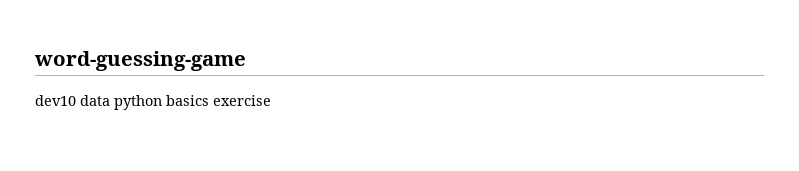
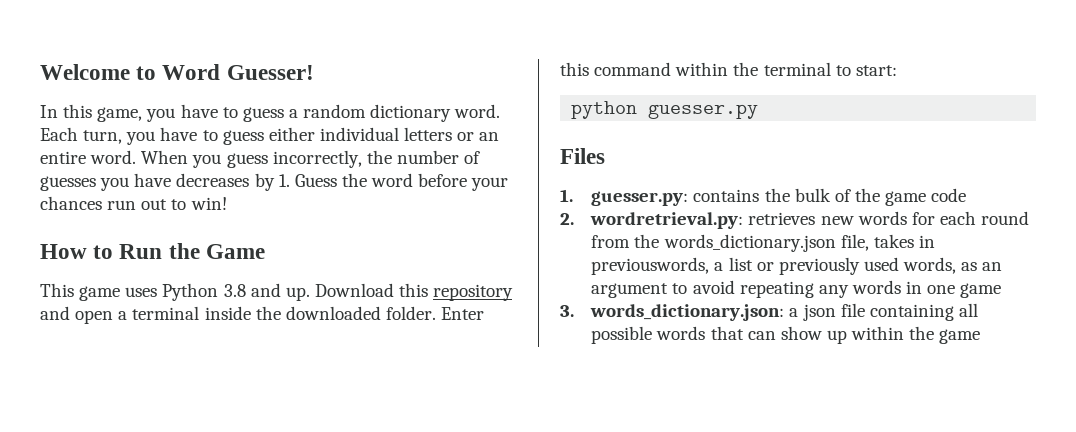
- word-guessing-game
- dev10 data python basics exercise
+ Welcome to Word Guesser!
+ In this game, you have to guess a random dictionary word. Each turn, you have to guess either individual letters or an entire word. When you guess incorrectly, the number of guesses you have decreases by 1. Guess the word before your chances run out to win!
+ How to Run the Game
+ This game uses Python 3.8 and up. Download this repository and open a terminal inside the downloaded folder. Enter this command within the terminal to start:
+ python guesser.py
+ Files
+ 1. guesser.py: contains the bulk of the game code
+ 2. wordretrieval.py: retrieves new words for each round from the words_dictionary.json file, takes in previouswords, a list or previously used words, as an argument to avoid repeating any words in one game
+ 3. words_dictionary.json: a json file containing all possible words that can show up within the game

